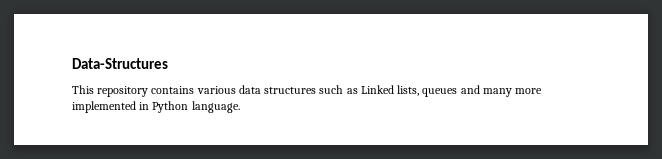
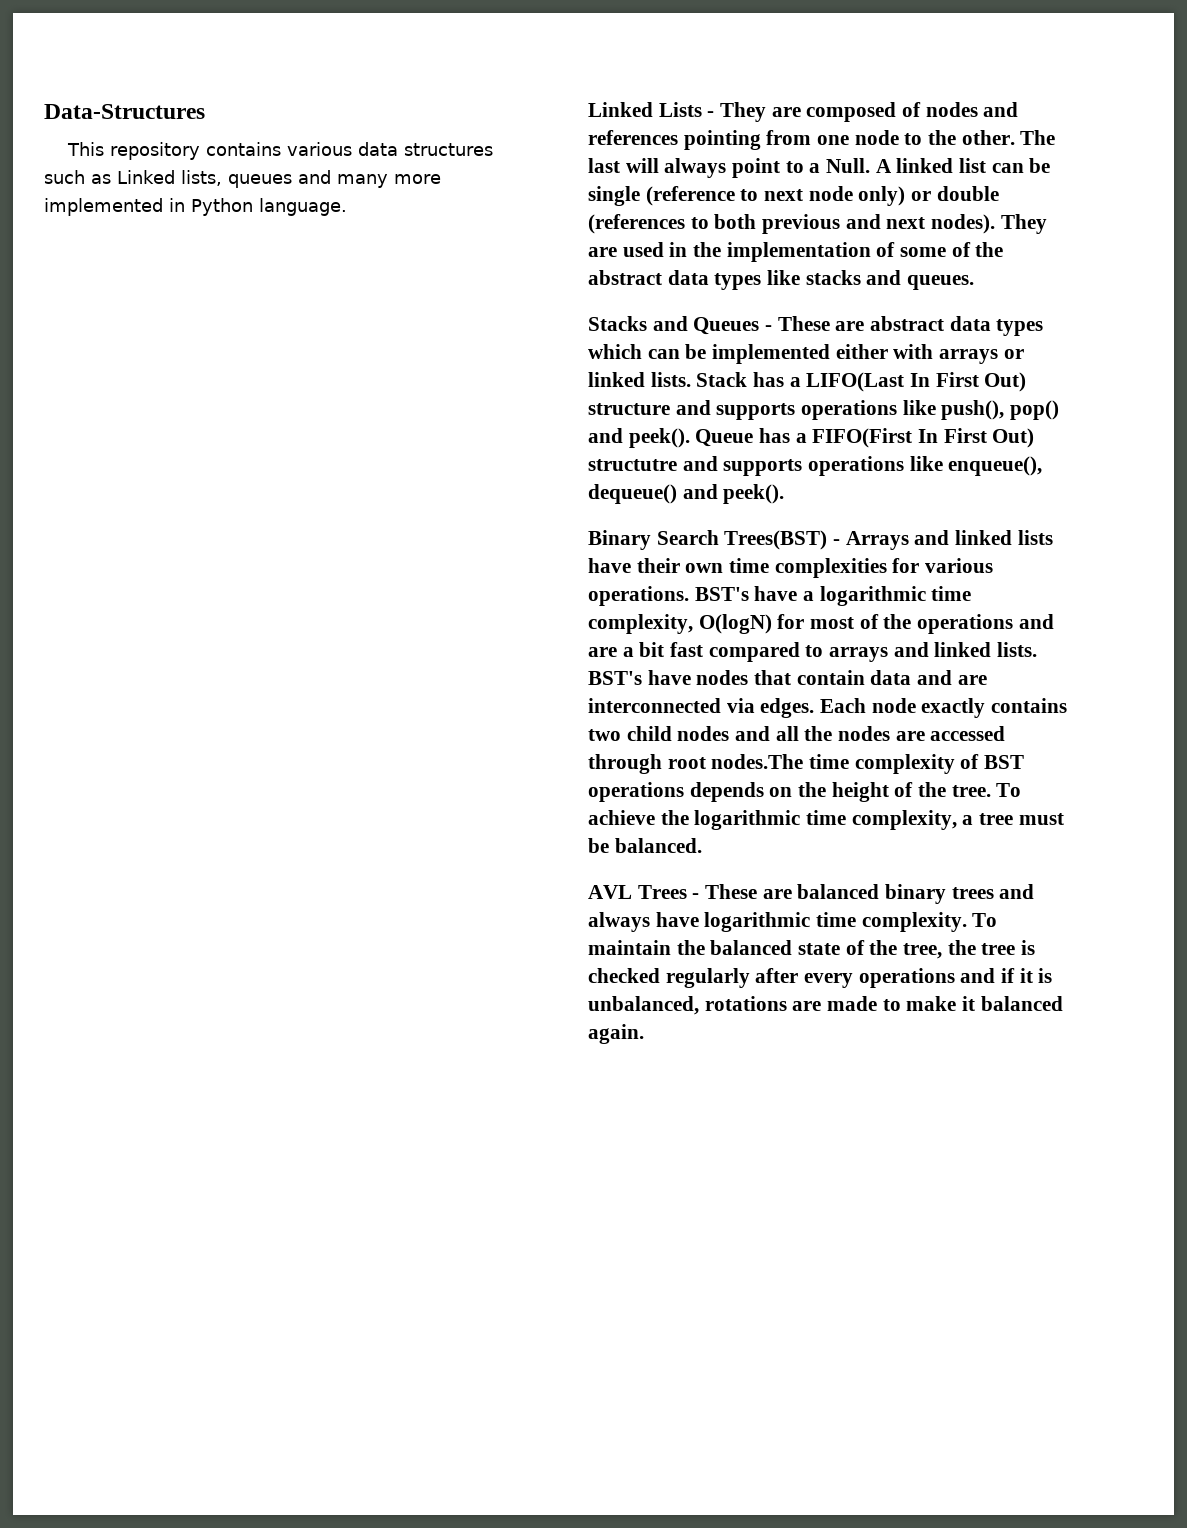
+ Linked Lists - They are composed of nodes and references pointing from one node to the other. The last will always point to a Null. A linked list can be single (reference to next node only) or double (references to both previous and next nodes). They are used in the implementation of some of the abstract data types like stacks and queues.
+ Stacks and Queues - These are abstract data types which can be implemented either with arrays or linked lists. Stack has a LIFO(Last In First Out) structure and supports operations like push(), pop() and peek(). Queue has a FIFO(First In First Out) structutre and supports operations like enqueue(), dequeue() and peek().
+ Binary Search Trees(BST) - Arrays and linked lists have their own time complexities for various operations. BST's have a logarithmic time complexity, O(logN) for most of the operations and are a bit fast compared to arrays and linked lists. BST's have nodes that contain data and are interconnected via edges. Each node exactly contains two child nodes and all the nodes are accessed through root nodes.The time complexity of BST operations depends on the height of the tree. To achieve the logarithmic time complexity, a tree must be balanced.
+ AVL Trees - These are balanced binary trees and always have logarithmic time complexity. To maintain the balanced state of the tree, the tree is checked regularly after every operations and if it is unbalanced, rotations are made to make it balanced again.

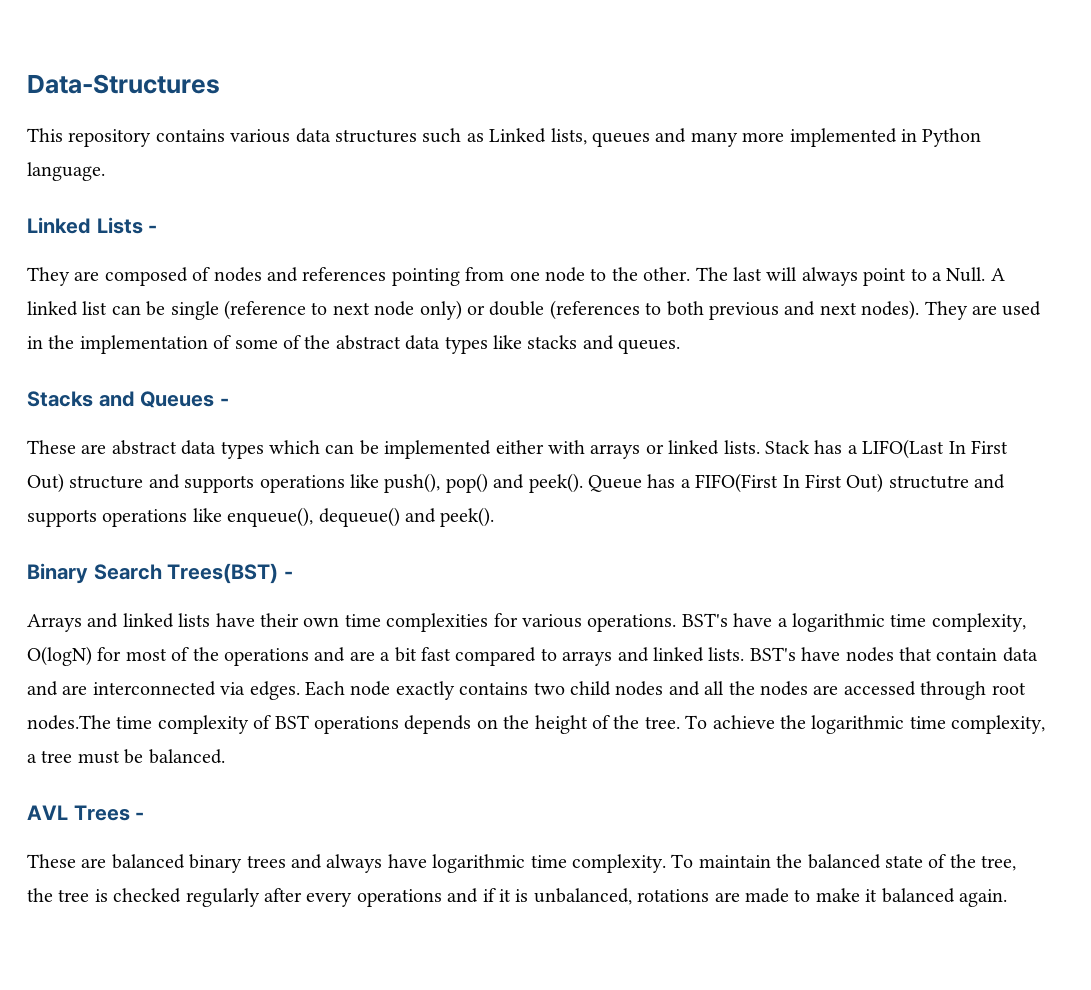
- Linked Lists - They are composed of nodes and references pointing from one node to the other.
+ Linked Lists -
+ They are composed of nodes and references pointing from one node to the other.
- Stacks and Queues - These are abstract data types which can be implemented either with arrays or linked lists.
+ Stacks and Queues -
+ These are abstract data types which can be implemented either with arrays or linked lists.
- Binary Search Trees(BST) - Arrays and linked lists have their own time complexities for various operations.
+ Binary Search Trees(BST) -
+ Arrays and linked lists have their own time complexities for various operations.
- AVL Trees - These are balanced binary trees and always have logarithmic time complexity.
+ AVL Trees -
+ These are balanced binary trees and always have logarithmic time complexity.

